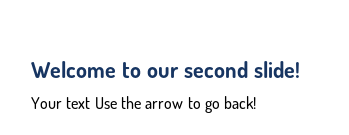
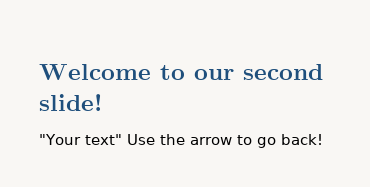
- Your text Use the arrow to go back!
+ "Your text" Use the arrow to go back!

